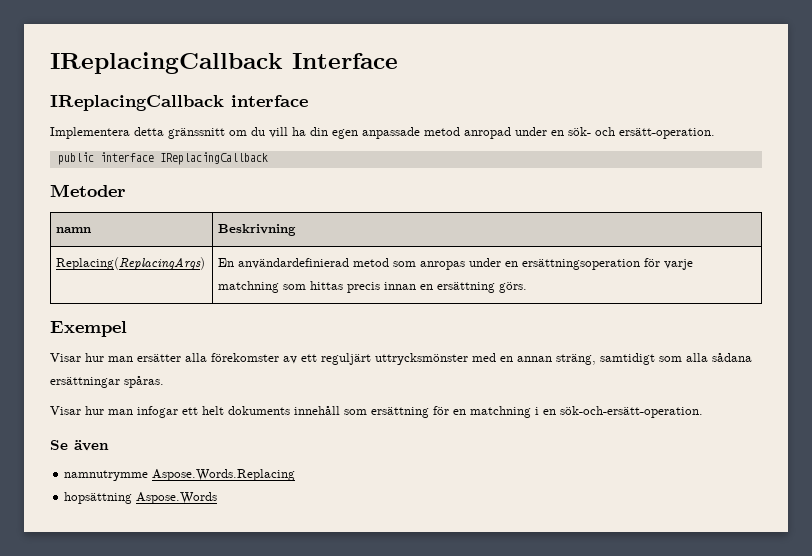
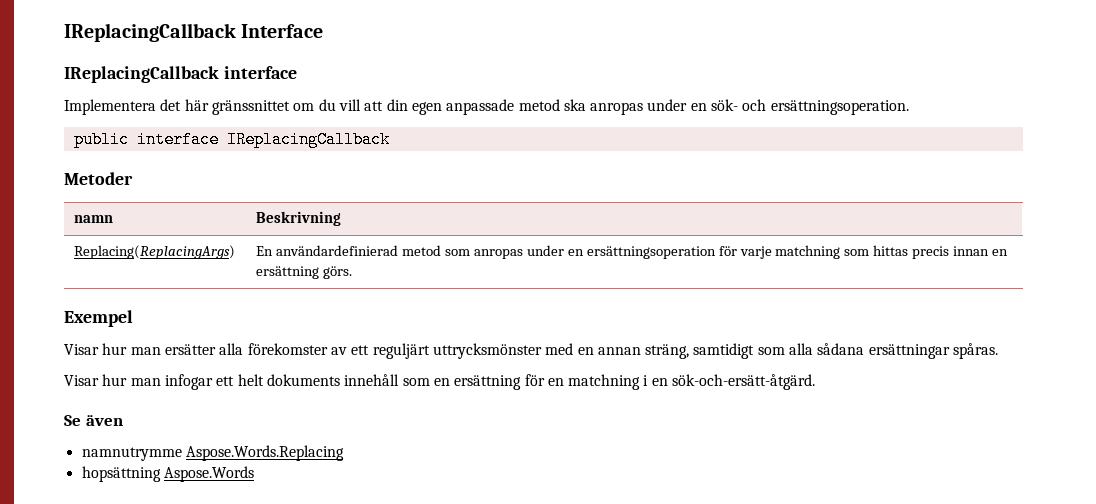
- Implementera detta gränssnitt om du vill ha din egen anpassade metod anropad under en sök- och ersätt-operation.
+ Implementera det här gränssnittet om du vill att din egen anpassade metod ska anropas under en sök- och ersättningsoperation.
- Visar hur man infogar ett helt dokuments innehåll som ersättning för en matchning i en sök-och-ersätt-operation.
+ Visar hur man infogar ett helt dokuments innehåll som en ersättning för en matchning i en sök-och-ersätt-åtgärd.

